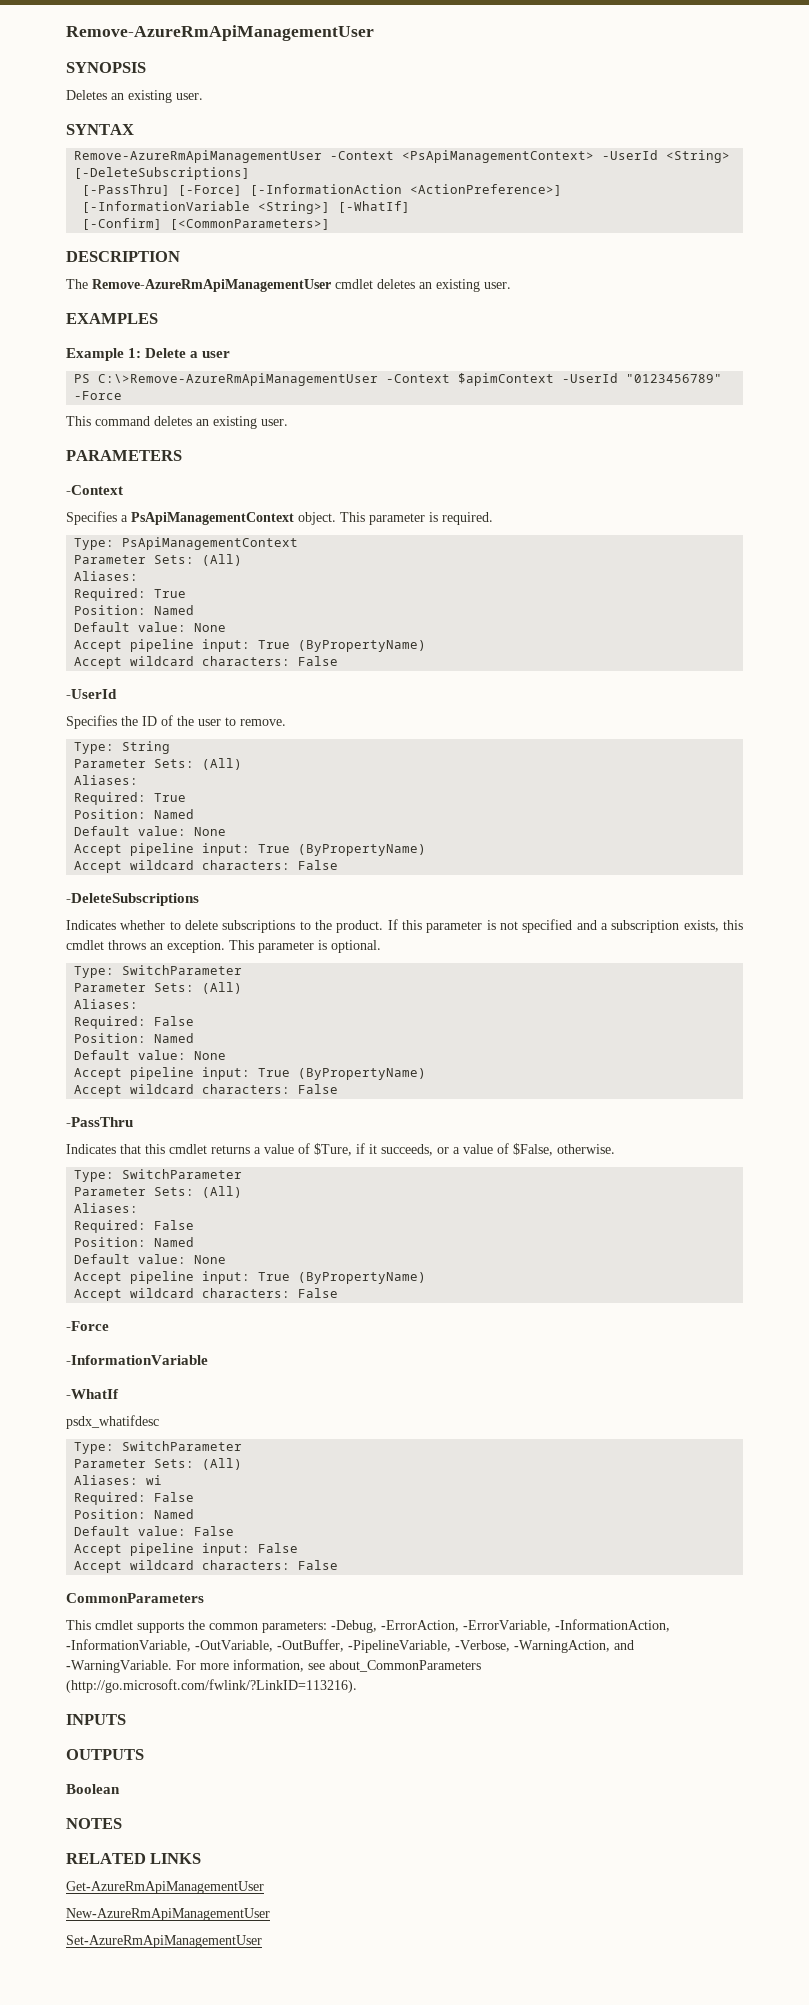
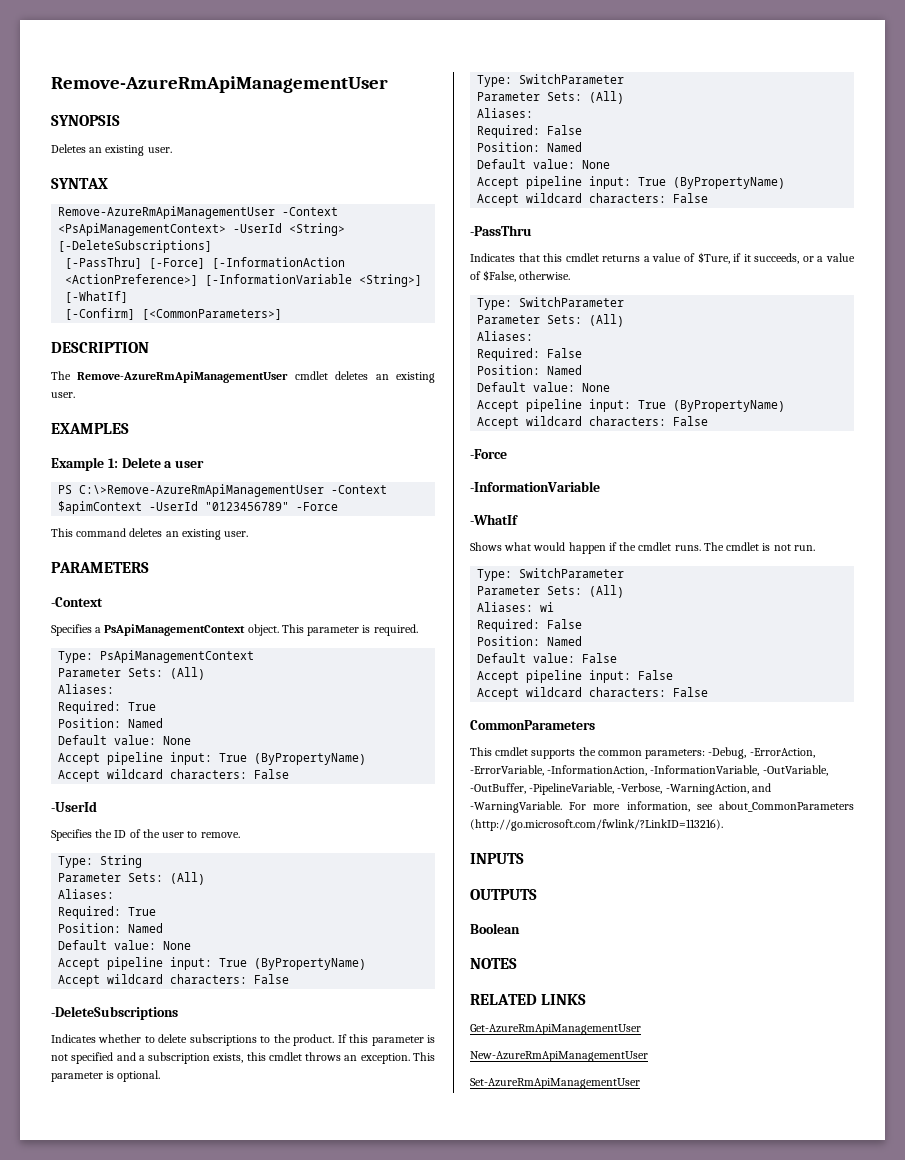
- psdx_whatifdesc
+ Shows what would happen if the cmdlet runs. The cmdlet is not run.

